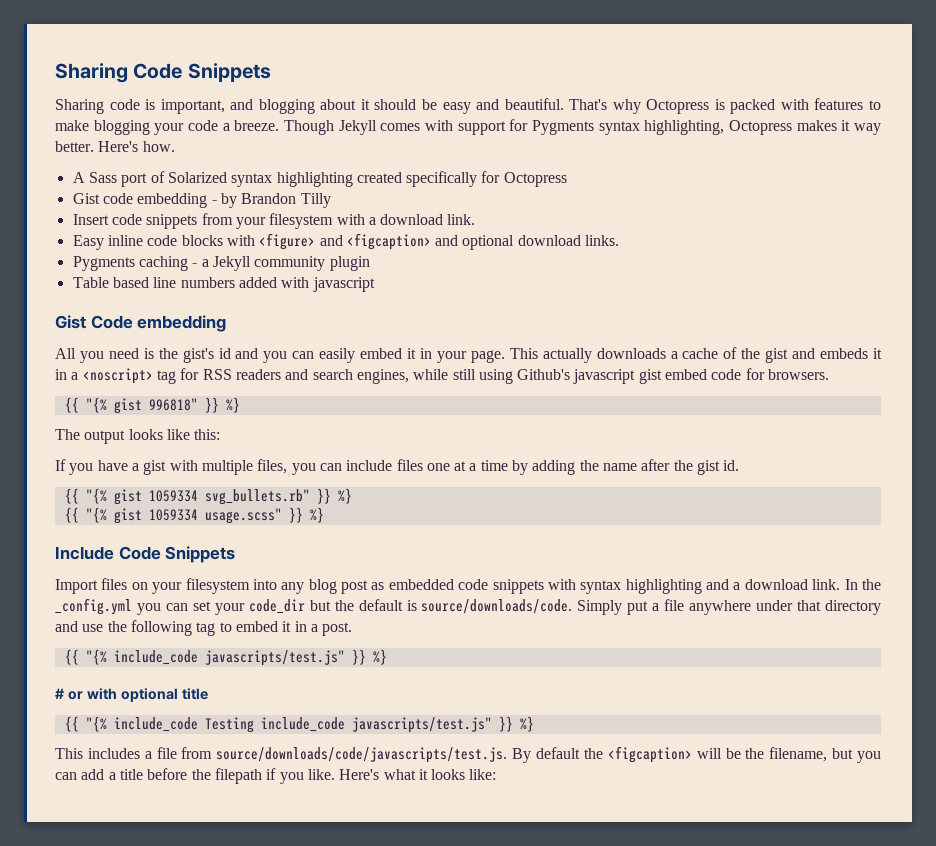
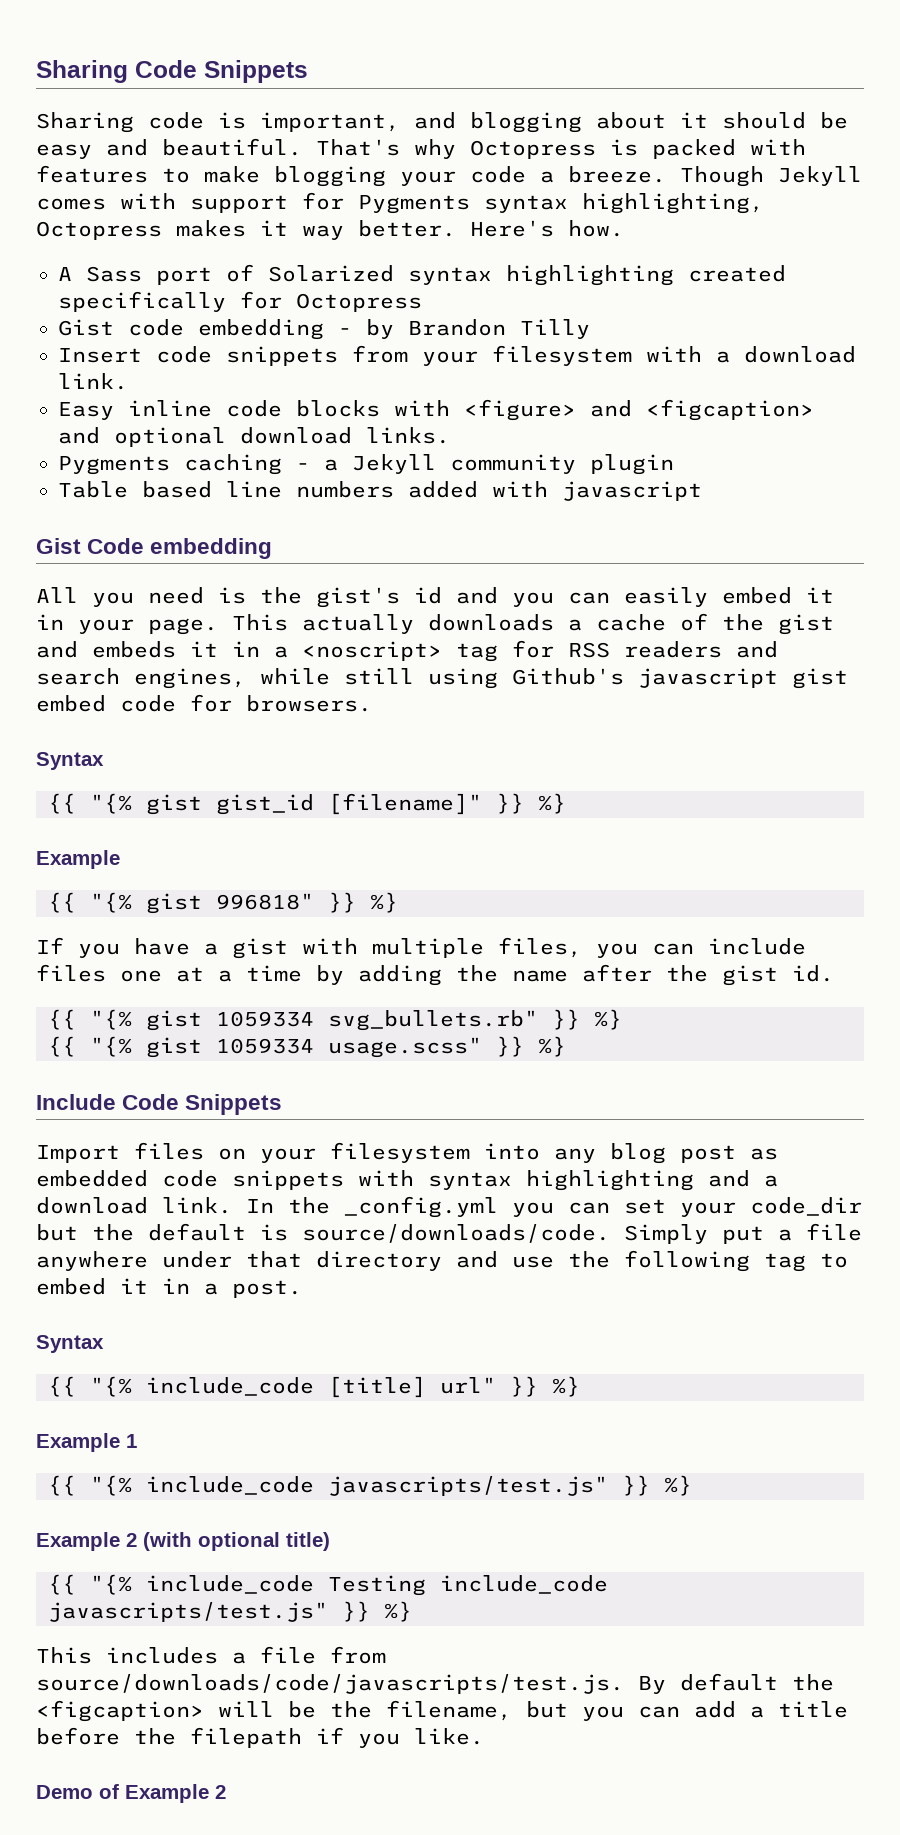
  This actually downloads a cache of the gist and embeds it in a <noscript> tag for RSS readers and search engines, while still using Github's javascript gist embed code for browsers.
+ Syntax
+ {{ "{% gist gist_id [filename]" }} %}
+ Example
- The output looks like this:
  Simply put a file anywhere under that directory and use the following tag to embed it in a post.
+ Syntax
+ {{ "{% include_code [title] url" }} %}
+ Example 1
- # or with optional title
+ Example 2 (with optional title)
- This includes a file from source/downloads/code/javascripts/test.js. By default the <figcaption> will be the filename, but you can add a title before the filepath if you like. Here's what it looks like:
+ This includes a file from source/downloads/code/javascripts/test.js. By default the <figcaption> will be the filename, but you can add a title before the filepath if you like.
+ Demo of Example 2

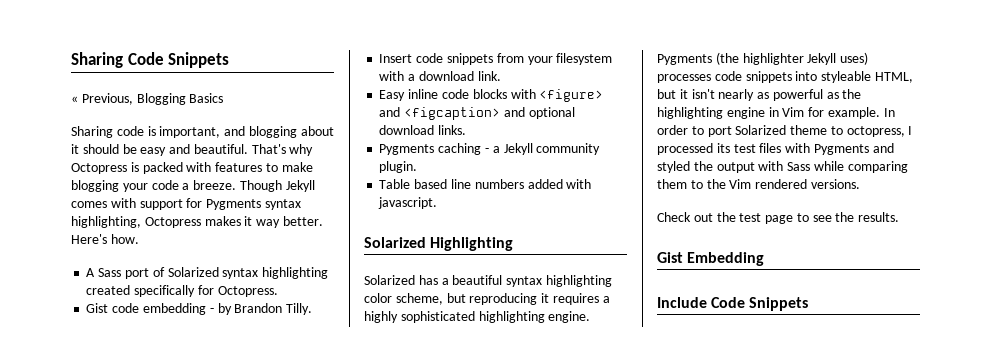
+ « Previous, Blogging Basics
- A Sass port of Solarized syntax highlighting created specifically for Octopress
+ A Sass port of Solarized syntax highlighting created specifically for Octopress.
- Gist code embedding - by Brandon Tilly
+ Gist code embedding - by Brandon Tilly.
- Pygments caching - a Jekyll community plugin
+ Pygments caching - a Jekyll community plugin.
- Table based line numbers added with javascript
- Gist Code embedding
- All you need is the gist's id and you can easily embed it in your page. This actually downloads a cache of the gist and embeds it in a <noscript> tag for RSS readers and search engines, while still using Github's javascript gist embed code for browsers.
- Syntax
- {{ "{% gist gist_id [filename]" }} %}
- Example
- {{ "{% gist 996818" }} %}
- If you have a gist with multiple files, you can include files one at a time by adding the name after the gist id.
- {{ "{% gist 1059334 svg_bullets.rb" }} %}
- {{ "{% gist 1059334 usage.scss" }} %}
+ Table based line numbers added with javascript.
+ Solarized Highlighting
+ Solarized has a beautiful syntax highlighting color scheme, but reproducing it requires a highly sophisticated highlighting engine. Pygments (the highlighter Jekyll uses) processes code snippets into styleable HTML, but it isn't nearly as powerful as the highlighting engine in Vim for example. In order to port Solarized theme to octopress, I processed its test files with Pygments and styled the output with Sass while comparing them to the Vim rendered versions.
+ Check out the test page to see the results.
+ Gist Embedding
  Include Code Snippets
- Import files on your filesystem into any blog post as embedded code snippets with syntax highlighting and a download link. In the _config.yml you can set your code_dir but the default is source/downloads/code. Simply put a file anywhere under that directory and use the following tag to embed it in a post.
- Syntax
- {{ "{% include_code [title] url" }} %}
- Example 1
- {{ "{% include_code javascripts/test.js" }} %}
- Example 2 (with optional title)
- {{ "{% include_code Testing include_code javascripts/test.js" }} %}
- This includes a file from source/downloads/code/javascripts/test.js. By default the <figcaption> will be the filename, but you can add a title before the filepath if you like.
- Demo of Example 2

